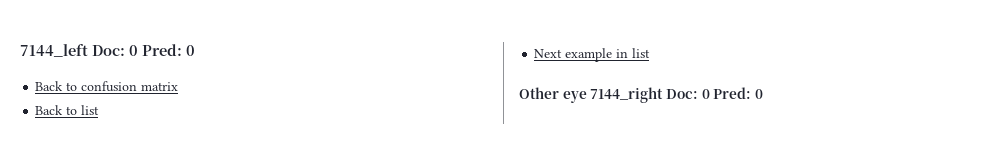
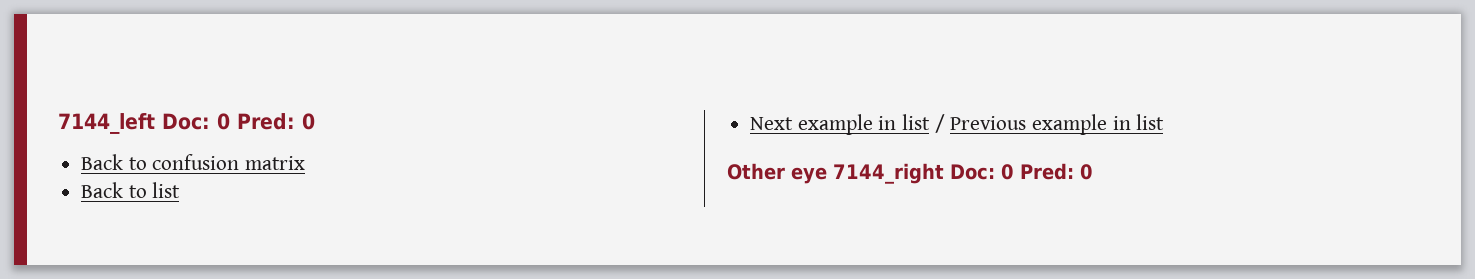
- Next example in list
+ Next example in list / Previous example in list

